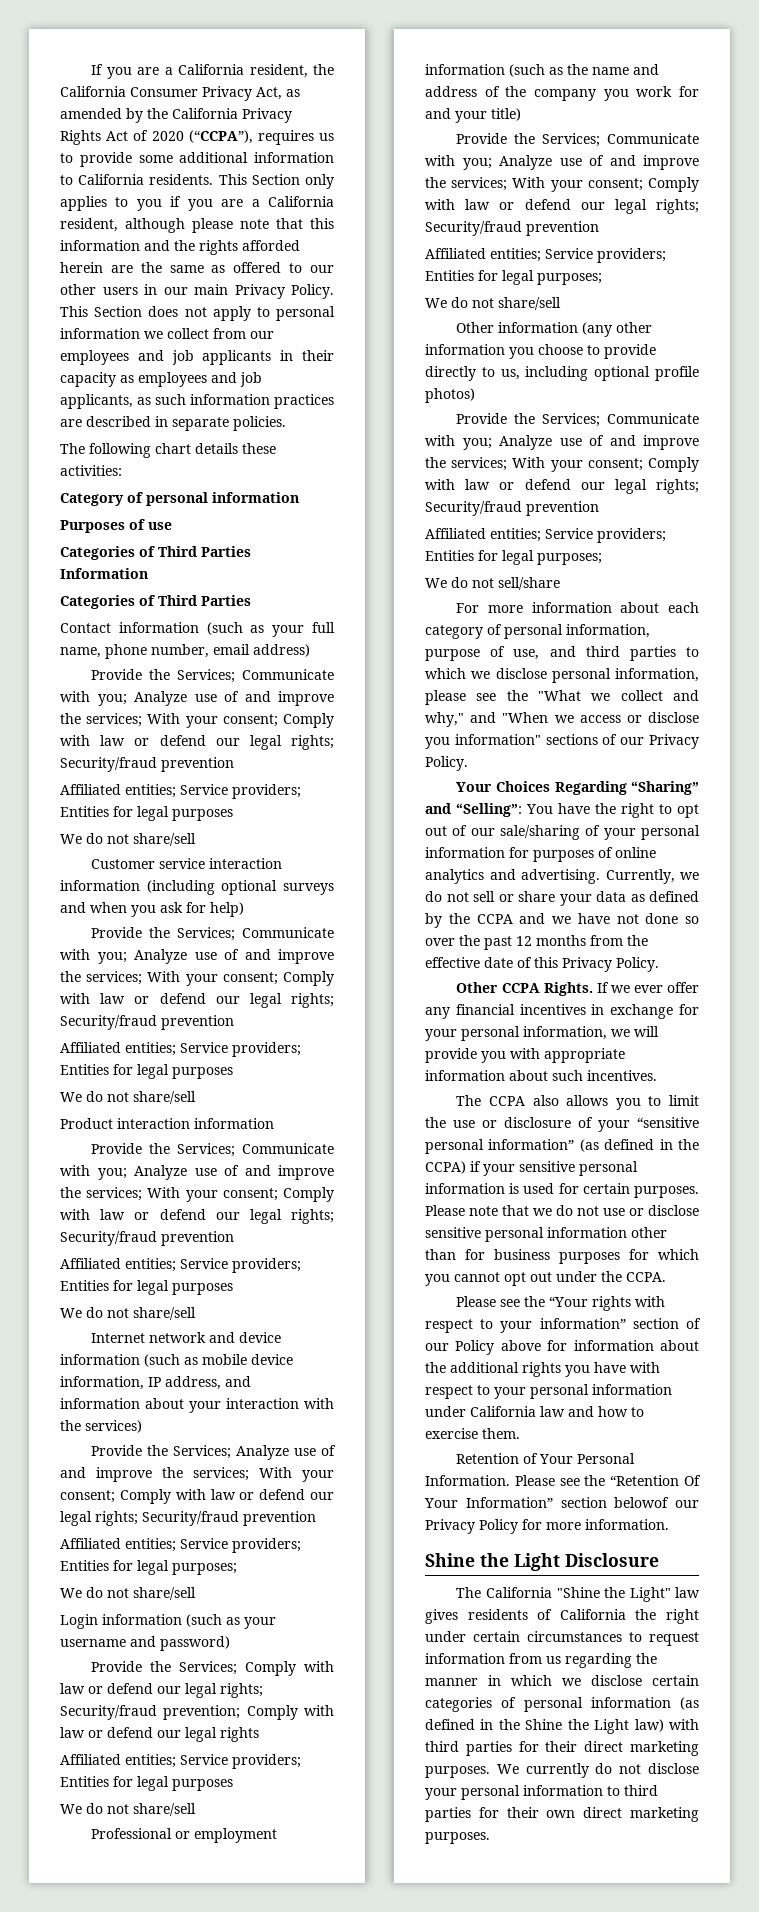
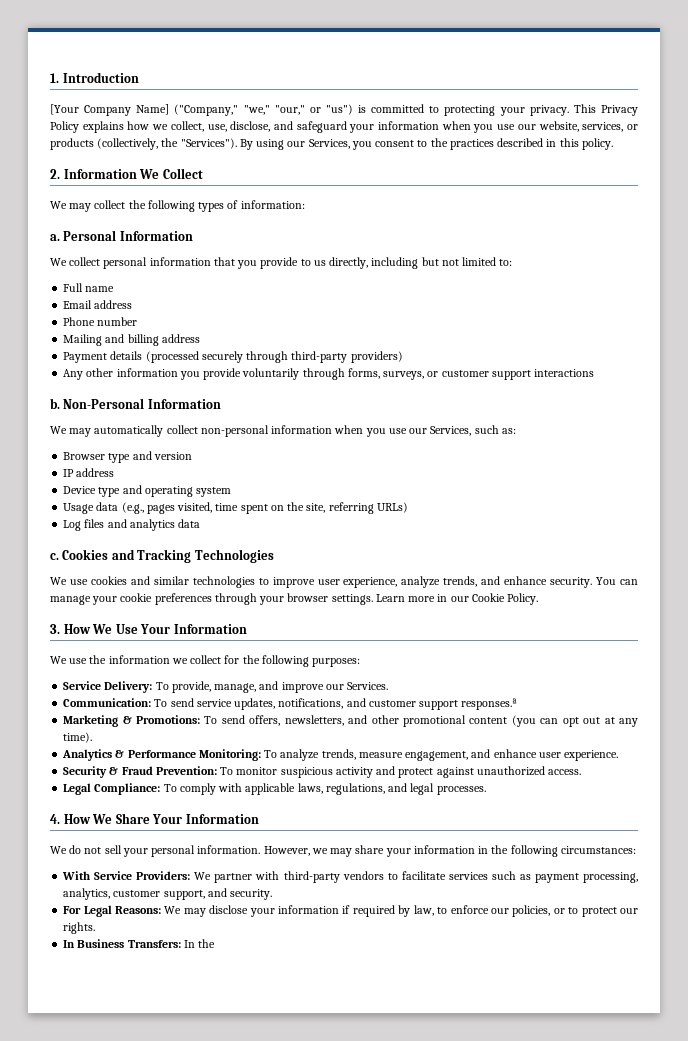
- If you are a California resident, the California Consumer Privacy Act, as amended by the California Privacy Rights Act of 2020 (“CCPA”), requires us to provide some additional information to California residents. This Section only applies to you if you are a California resident, although please note that this information and the rights afforded herein are the same as offered to our other users in our main Privacy Policy. This Section does not apply to personal information we collect from our employees and job applicants in their capacity as employees and job applicants, as such information practices are described in separate policies.
- The following chart details these activities:
- Category of personal information
- Purposes of use
- Categories of Third Parties Information
- Categories of Third Parties
- Contact information (such as your full name, phone number, email address)
- Provide the Services; Communicate with you; Analyze use of and improve the services; With your consent; Comply with law or defend our legal rights; Security/fraud prevention
- Affiliated entities; Service providers; Entities for legal purposes
- We do not share/sell
- Customer service interaction information (including optional surveys and when you ask for help)
- Provide the Services; Communicate with you; Analyze use of and improve the services; With your consent; Comply with law or defend our legal rights; Security/fraud prevention
- Affiliated entities; Service providers; Entities for legal purposes
- We do not share/sell
- Product interaction information
- Provide the Services; Communicate with you; Analyze use of and improve the services; With your consent; Comply with law or defend our legal rights; Security/fraud prevention
- Affiliated entities; Service providers; Entities for legal purposes
- We do not share/sell
- Internet network and device information (such as mobile device information, IP address, and information about your interaction with the services)
- Provide the Services; Analyze use of and improve the services; With your consent; Comply with law or defend our legal rights; Security/fraud prevention
- Affiliated entities; Service providers; Entities for legal purposes;
- We do not share/sell
- Login information (such as your username and password)
- Provide the Services; Comply with law or defend our legal rights; Security/fraud prevention; Comply with law or defend our legal rights
- Affiliated entities; Service providers; Entities for legal purposes
- We do not share/sell
- Professional or employment information (such as the name and address of the company you work for and your title)
- Provide the Services; Communicate with you; Analyze use of and improve the services; With your consent; Comply with law or defend our legal rights; Security/fraud prevention
- Affiliated entities; Service providers; Entities for legal purposes;
- We do not share/sell
- Other information (any other information you choose to provide directly to us, including optional profile photos)
- Provide the Services; Communicate with you; Analyze use of and improve the services; With your consent; Comply with law or defend our legal rights; Security/fraud prevention
- Affiliated entities; Service providers; Entities for legal purposes;
- We do not sell/share
- For more information about each category of personal information, purpose of use, and third parties to which we disclose personal information, please see the "What we collect and why," and "When we access or disclose you information" sections of our Privacy Policy.
- Your Choices Regarding “Sharing” and “Selling”: You have the right to opt out of our sale/sharing of your personal information for purposes of online analytics and advertising. Currently, we do not sell or share your data as defined by the CCPA and we have not done so over the past 12 months from the effective date of this Privacy Policy.
- Other CCPA Rights. If we ever offer any financial incentives in exchange for your personal information, we will provide you with appropriate information about such incentives.
- The CCPA also allows you to limit the use or disclosure of your “sensitive personal information” (as defined in the CCPA) if your sensitive personal information is used for certain purposes. Please note that we do not use or disclose sensitive personal information other than for business purposes for which you cannot opt out under the CCPA.
- Please see the “Your rights with respect to your information” section of our Policy above for information about the additional rights you have with respect to your personal information under California law and how to exercise them.
- Retention of Your Personal Information. Please see the “Retention Of Your Information” section belowof our Privacy Policy for more information.
- Shine the Light Disclosure
- The California "Shine the Light" law gives residents of California the right under certain circumstances to request information from us regarding the manner in which we disclose certain categories of personal information (as defined in the Shine the Light law) with third parties for their direct marketing purposes. We currently do not disclose your personal information to third parties for their own direct marketing purposes.
+ 1. Introduction
+ [Your Company Name] ("Company," "we," "our," or "us") is committed to protecting your privacy. This Privacy Policy explains how we collect, use, disclose, and safeguard your information when you use our website, services, or products (collectively, the "Services"). By using our Services, you consent to the practices described in this policy.
+ 2. Information We Collect
+ We may collect the following types of information:
+ a. Personal Information
+ We collect personal information that you provide to us directly, including but not limited to:
+ Full name
+ Email address
+ Phone number
+ Mailing and billing address
+ Payment details (processed securely through third-party providers)
+ Any other information you provide voluntarily through forms, surveys, or customer support interactions
+ b. Non-Personal Information
+ We may automatically collect non-personal information when you use our Services, such as:
+ Browser type and version
+ IP address
+ Device type and operating system
+ Usage data (e.g., pages visited, time spent on the site, referring URLs)
+ Log files and analytics data
+ c. Cookies and Tracking Technologies
+ We use cookies and similar technologies to improve user experience, analyze trends, and enhance security. You can manage your cookie preferences through your browser settings. Learn more in our Cookie Policy.
+ 3. How We Use Your Information
+ We use the information we collect for the following purposes:
+ Service Delivery: To provide, manage, and improve our Services.
+ Communication: To send service updates, notifications, and customer support responses.ª
+ Marketing & Promotions: To send offers, newsletters, and other promotional content (you can opt out at any time).
+ Analytics & Performance Monitoring: To analyze trends, measure engagement, and enhance user experience.
+ Security & Fraud Prevention: To monitor suspicious activity and protect against unauthorized access.
+ Legal Compliance: To comply with applicable laws, regulations, and legal processes.
+ 4. How We Share Your Information
+ We do not sell your personal information. However, we may share your information in the following circumstances:
+ With Service Providers: We partner with third-party vendors to facilitate services such as payment processing, analytics, customer support, and security.
+ For Legal Reasons: We may disclose your information if required by law, to enforce our policies, or to protect our rights.
+ In Business Transfers: In the

